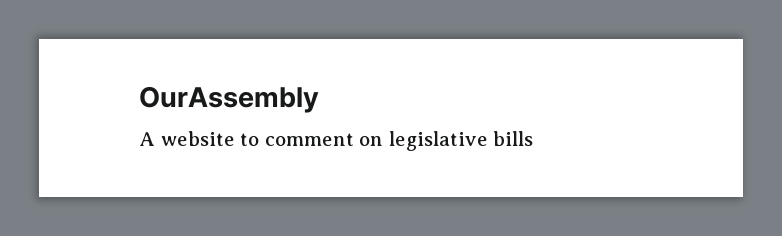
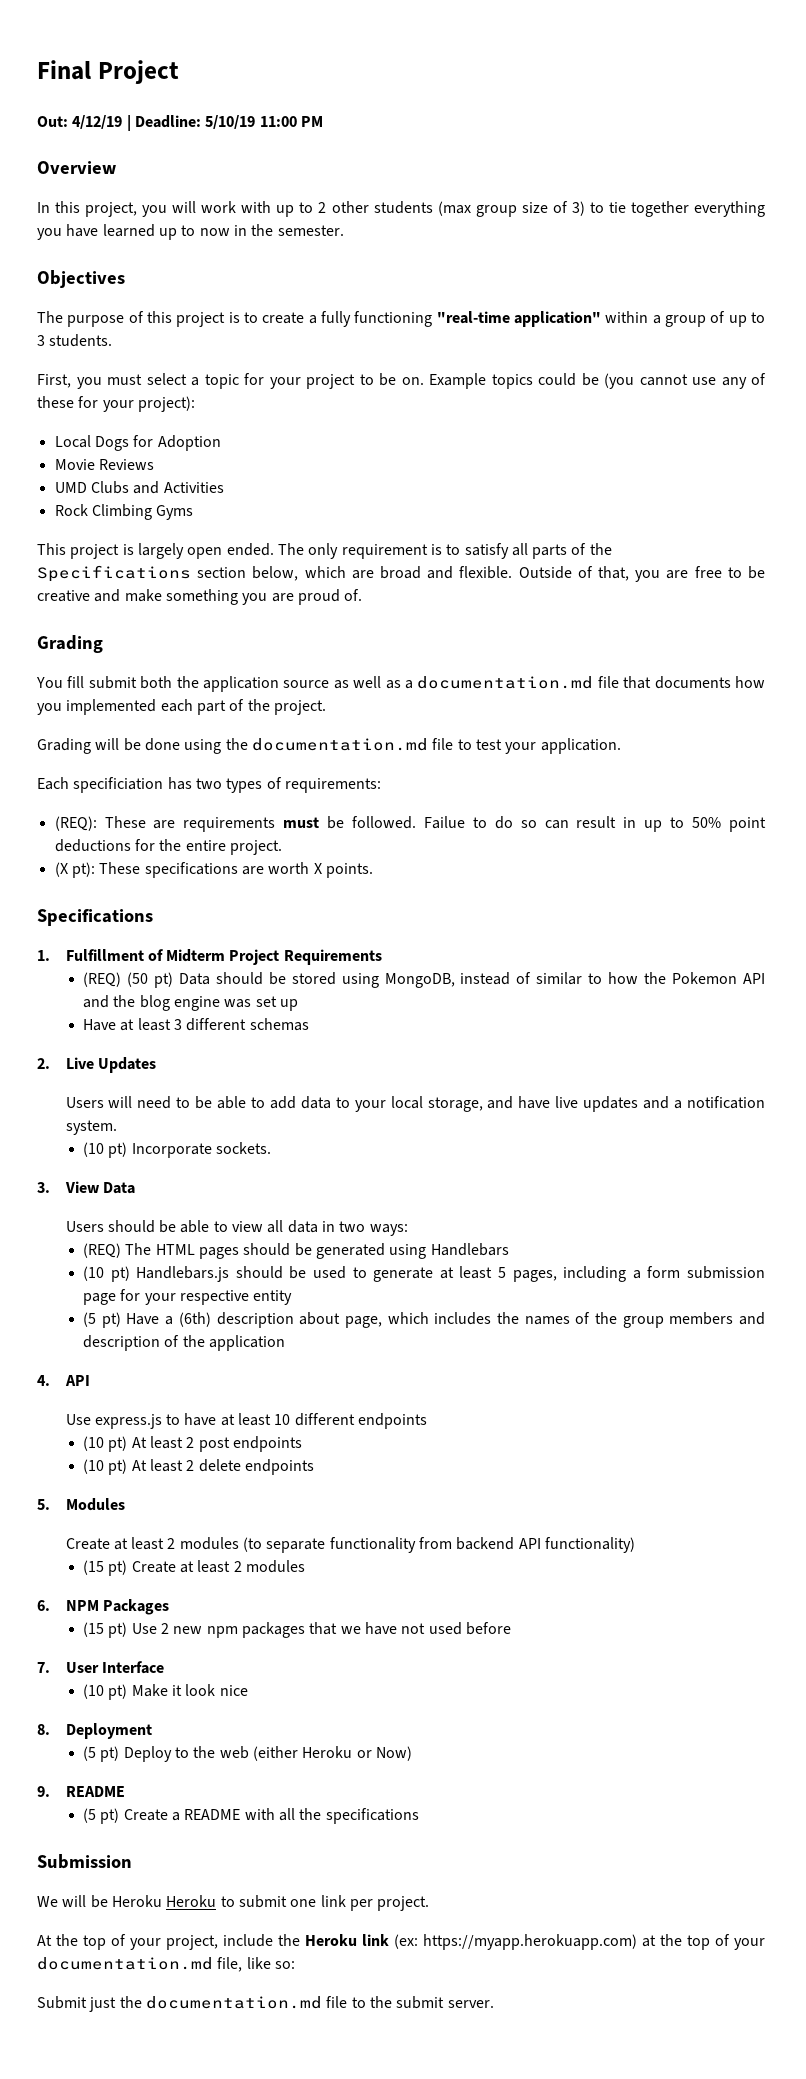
- OurAssembly
- A website to comment on legislative bills
+ Final Project
+ Out: 4/12/19 | Deadline: 5/10/19 11:00 PM
+ Overview
+ In this project, you will work with up to 2 other students (max group size of 3) to tie together everything you have learned up to now in the semester.
+ Objectives
+ The purpose of this project is to create a fully functioning "real-time application" within a group of up to 3 students.
+ First, you must select a topic for your project to be on. Example topics could be (you cannot use any of these for your project):
+ Local Dogs for Adoption
+ Movie Reviews
+ UMD Clubs and Activities
+ Rock Climbing Gyms
+ This project is largely open ended. The only requirement is to satisfy all parts of the Specifications section below, which are broad and flexible. Outside of that, you are free to be creative and make something you are proud of.
+ Grading
+ You fill submit both the application source as well as a documentation.md file that documents how you implemented each part of the project.
+ Grading will be done using the documentation.md file to test your application.
+ Each specificiation has two types of requirements:
+ (REQ): These are requirements must be followed. Failue to do so can result in up to 50% point deductions for the entire project.
+ (X pt): These specifications are worth X points.
+ Specifications
+ 1. Fulfillment of Midterm Project Requirements
+ (REQ) (50 pt) Data should be stored using MongoDB, instead of similar to how the Pokemon API and the blog engine was set up
+ Have at least 3 different schemas
+ 2. Live Updates
+ Users will need to be able to add data to your local storage, and have live updates and a notification system.
+ (10 pt) Incorporate sockets.
+ 3. View Data
+ Users should be able to view all data in two ways:
+ (REQ) The HTML pages should be generated using Handlebars
+ (10 pt) Handlebars.js should be used to generate at least 5 pages, including a form submission page for your respective entity
+ (5 pt) Have a (6th) description about page, which includes the names of the group members and description of the application
+ 4. API
+ Use express.js to have at least 10 different endpoints
+ (10 pt) At least 2 post endpoints
+ (10 pt) At least 2 delete endpoints
+ 5. Modules
+ Create at least 2 modules (to separate functionality from backend API functionality)
+ (15 pt) Create at least 2 modules
+ 6. NPM Packages
+ (15 pt) Use 2 new npm packages that we have not used before
+ 7. User Interface
+ (10 pt) Make it look nice
+ 8. Deployment
+ (5 pt) Deploy to the web (either Heroku or Now)
+ 9. README
+ (5 pt) Create a README with all the specifications
+ Submission
+ We will be Heroku Heroku to submit one link per project.
+ At the top of your project, include the Heroku link (ex: https://myapp.herokuapp.com) at the top of your documentation.md file, like so:
+ Submit just the documentation.md file to the submit server.

